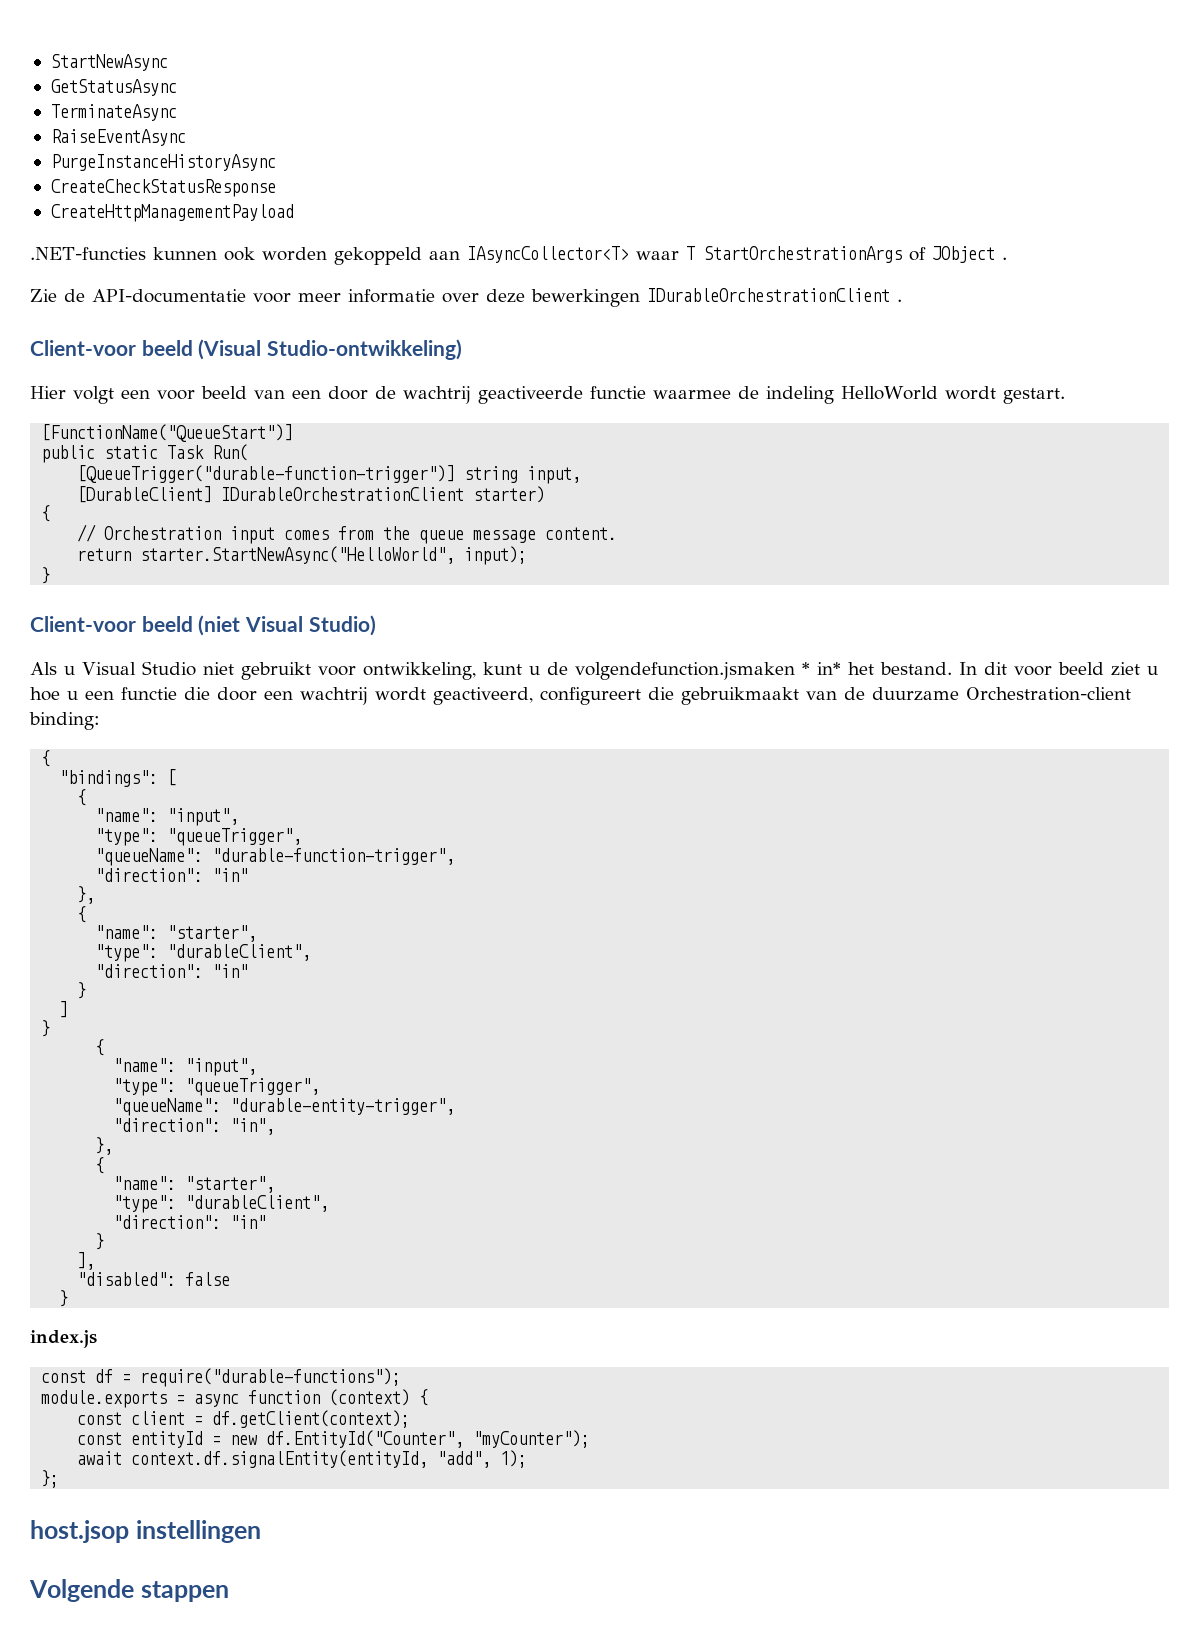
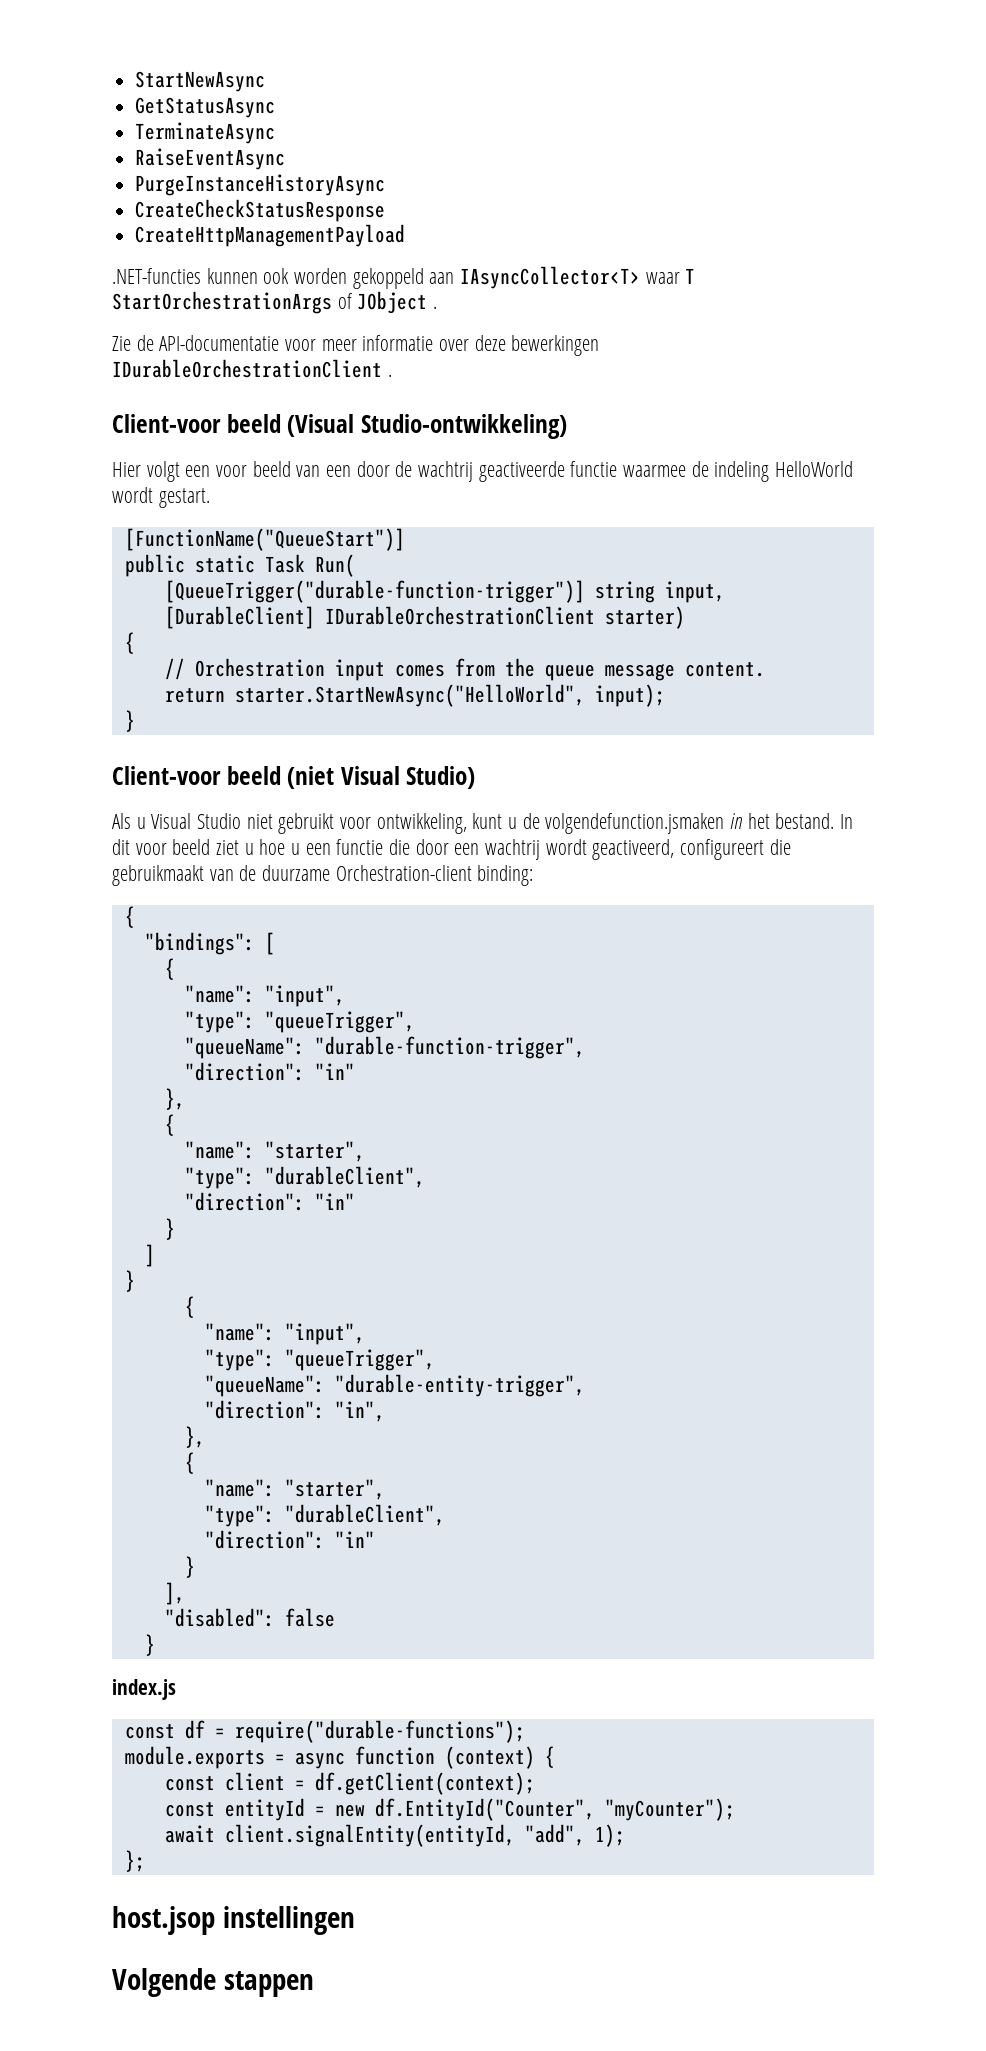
- Als u Visual Studio niet gebruikt voor ontwikkeling, kunt u de volgendefunction.jsmaken * in* het bestand.
+ Als u Visual Studio niet gebruikt voor ontwikkeling, kunt u de volgendefunction.jsmaken in het bestand.
- await context.df.signalEntity(entityId, "add", 1);
+ await client.signalEntity(entityId, "add", 1);

